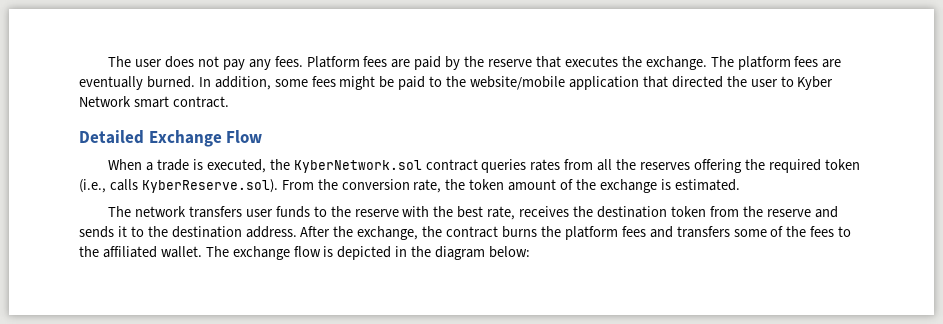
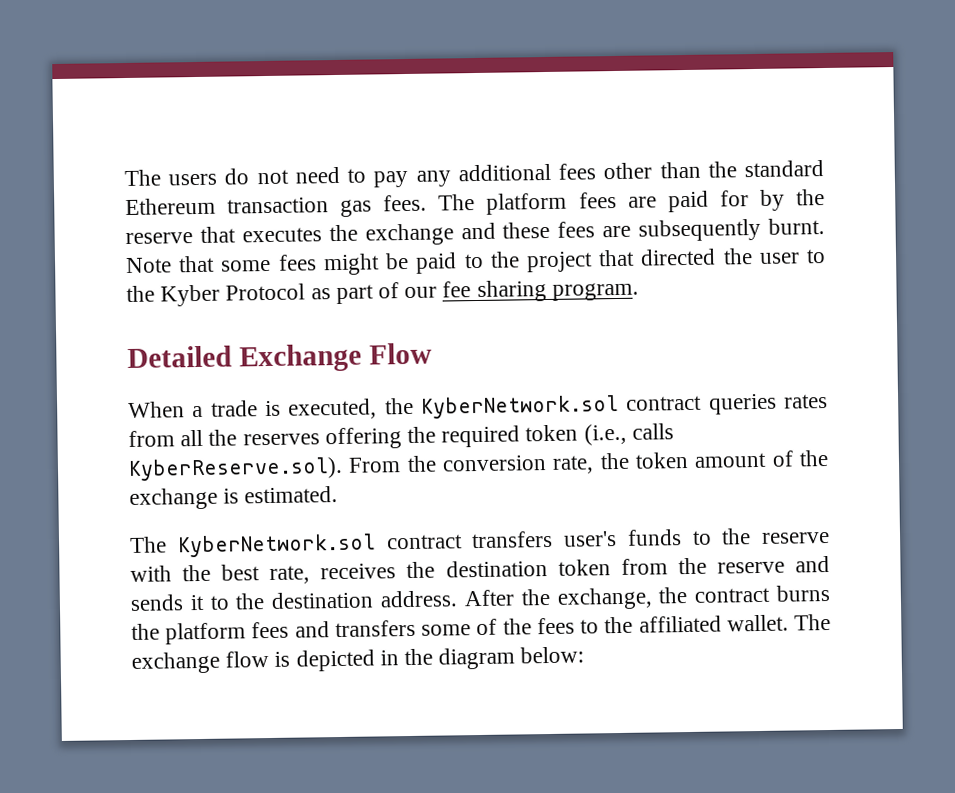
- The user does not pay any fees. Platform fees are paid by the reserve that executes the exchange. The platform fees are eventually burned. In addition, some fees might be paid to the website/mobile application that directed the user to Kyber Network smart contract.
+ The users do not need to pay any additional fees other than the standard Ethereum transaction gas fees. The platform fees are paid for by the reserve that executes the exchange and these fees are subsequently burnt. Note that some fees might be paid to the project that directed the user to the Kyber Protocol as part of our fee sharing program.
- The network transfers user funds to the reserve with the best rate, receives the destination token from the reserve and sends it to the destination address.
+ The KyberNetwork.sol contract transfers user's funds to the reserve with the best rate, receives the destination token from the reserve and sends it to the destination address.

